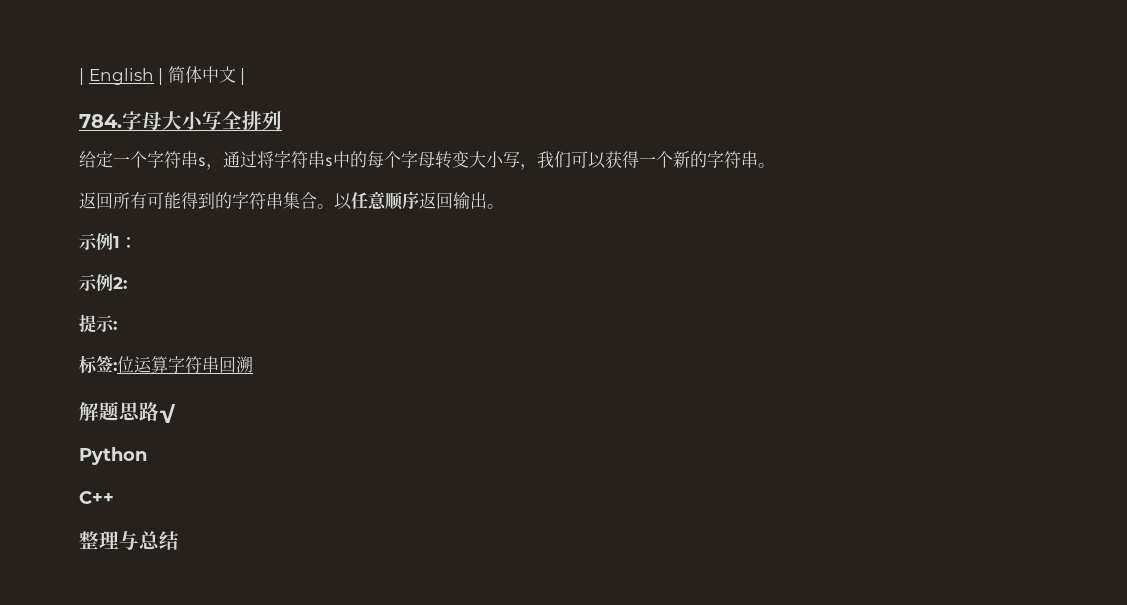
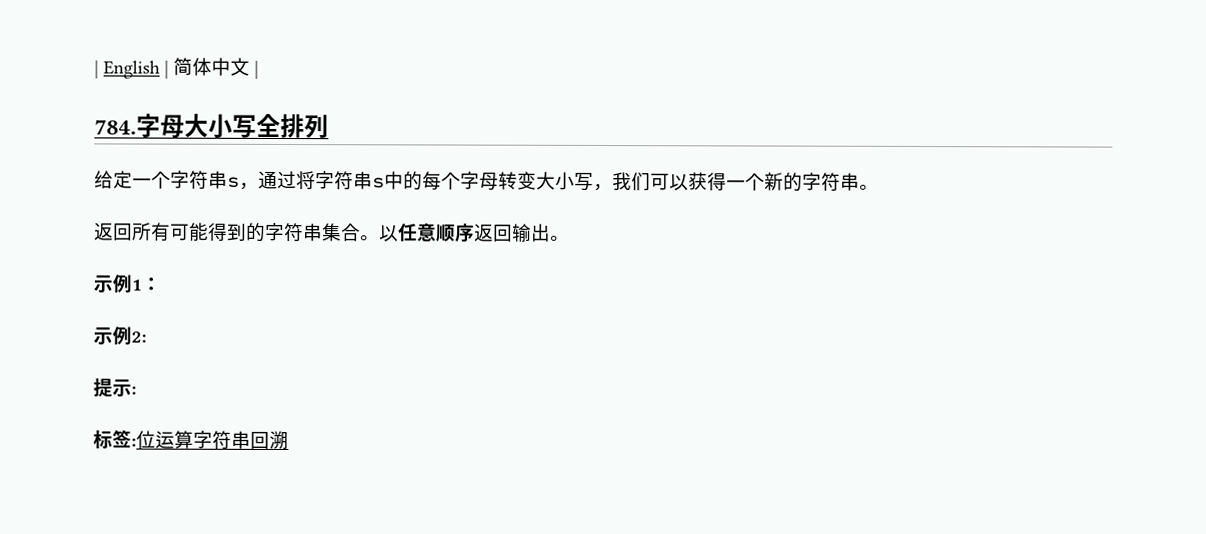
- 解题思路√
- Python
- C++
- 整理与总结

